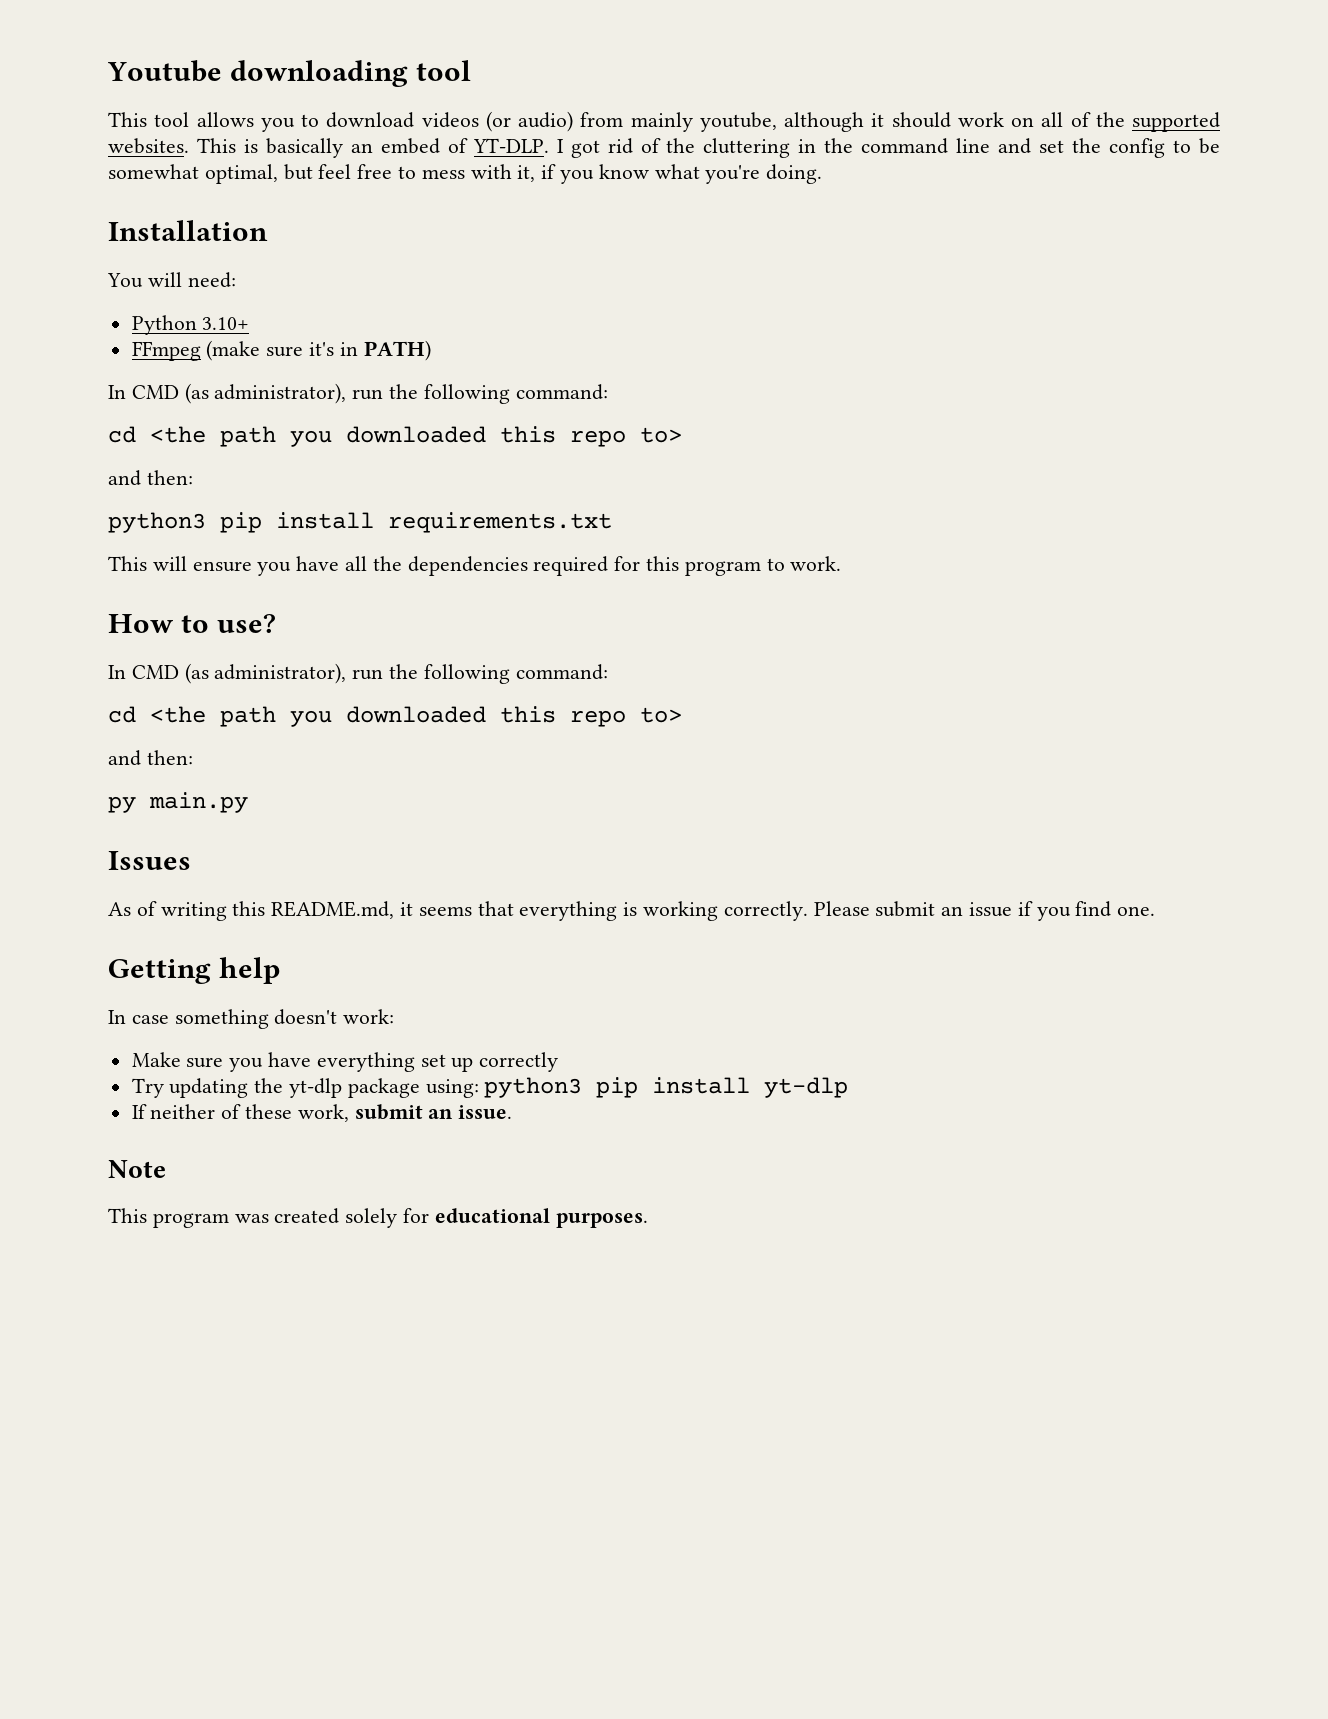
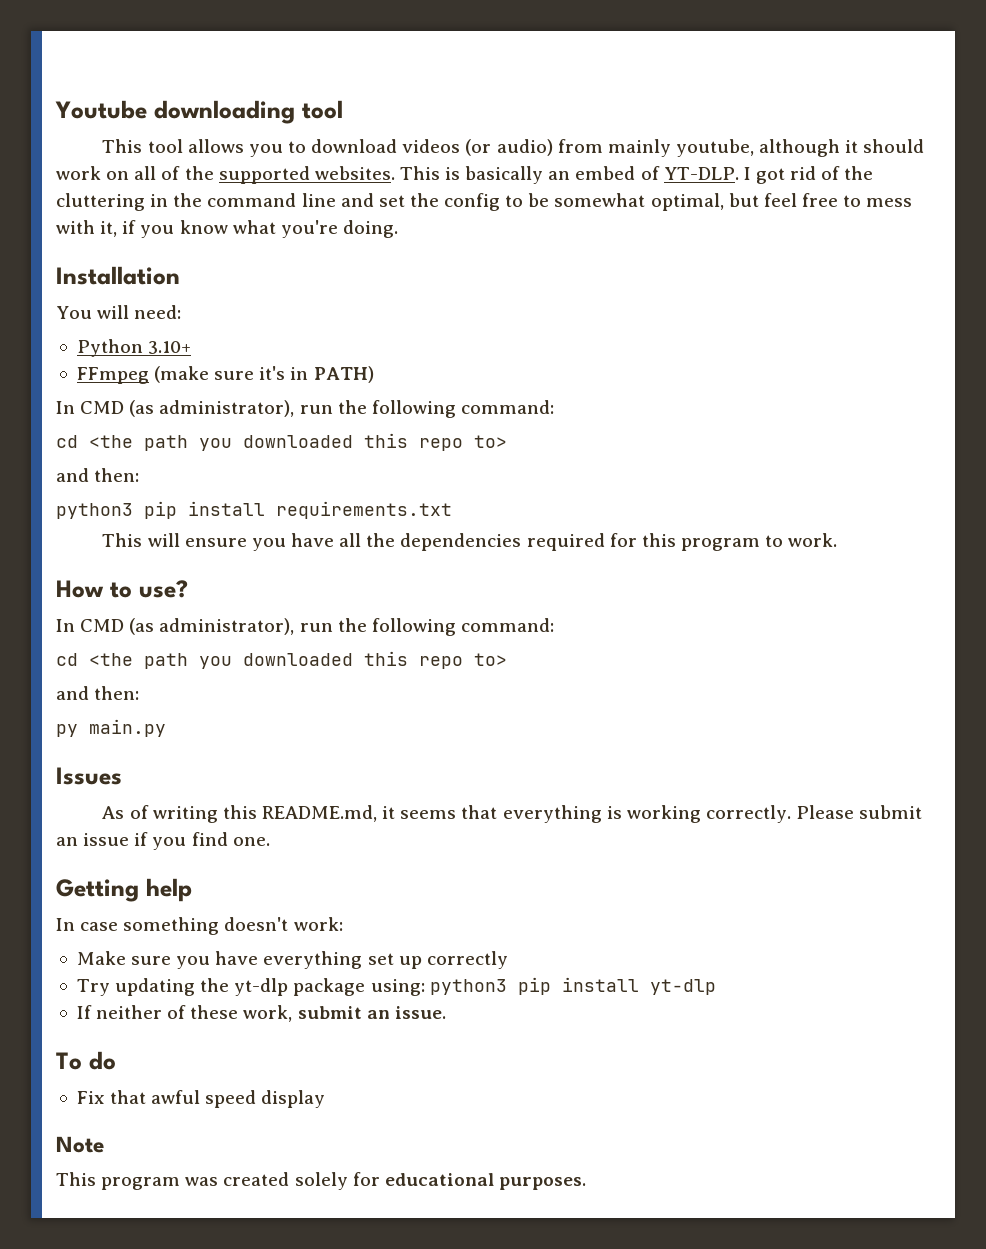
+ To do
+ Fix that awful speed display

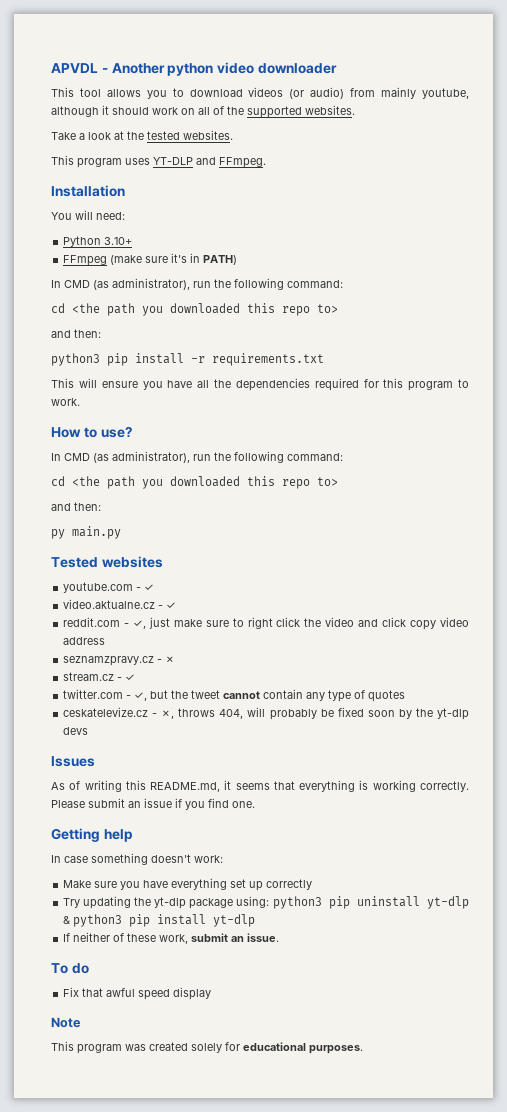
- Youtube downloading tool
+ APVDL - Another python video downloader
- This tool allows you to download videos (or audio) from mainly youtube, although it should work on all of the supported websites. This is basically an embed of YT-DLP. I got rid of the cluttering in the command line and set the config to be somewhat optimal, but feel free to mess with it, if you know what you're doing.
+ This tool allows you to download videos (or audio) from mainly youtube, although it should work on all of the supported websites.
+ Take a look at the tested websites.
+ This program uses YT-DLP and FFmpeg.
- python3 pip install requirements.txt
+ python3 pip install -r requirements.txt
+ Tested websites
+ youtube.com - ✓
+ video.aktualne.cz - ✓
+ reddit.com - ✓, just make sure to right click the video and click copy video address
+ seznamzpravy.cz - ✗
+ stream.cz - ✓
+ twitter.com - ✓, but the tweet cannot contain any type of quotes
+ ceskatelevize.cz - ✗, throws 404, will probably be fixed soon by the yt-dlp devs
- Try updating the yt-dlp package using: python3 pip install yt-dlp
+ Try updating the yt-dlp package using: python3 pip uninstall yt-dlp & python3 pip install yt-dlp

